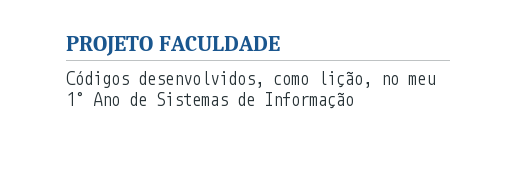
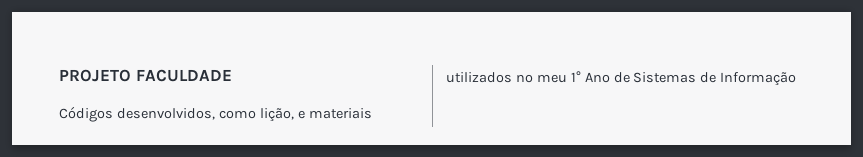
- Códigos desenvolvidos, como lição, no meu 1° Ano de Sistemas de Informação
+ Códigos desenvolvidos, como lição, e materiais utilizados no meu 1° Ano de Sistemas de Informação

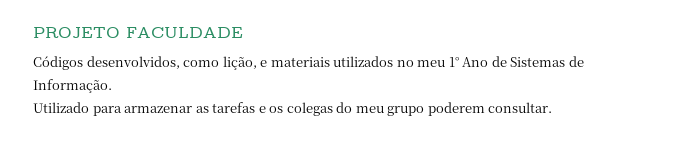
- Códigos desenvolvidos, como lição, e materiais utilizados no meu 1° Ano de Sistemas de Informação
+ Códigos desenvolvidos, como lição, e materiais utilizados no meu 1° Ano de Sistemas de Informação.
+ Utilizado para armazenar as tarefas e os colegas do meu grupo poderem consultar.

